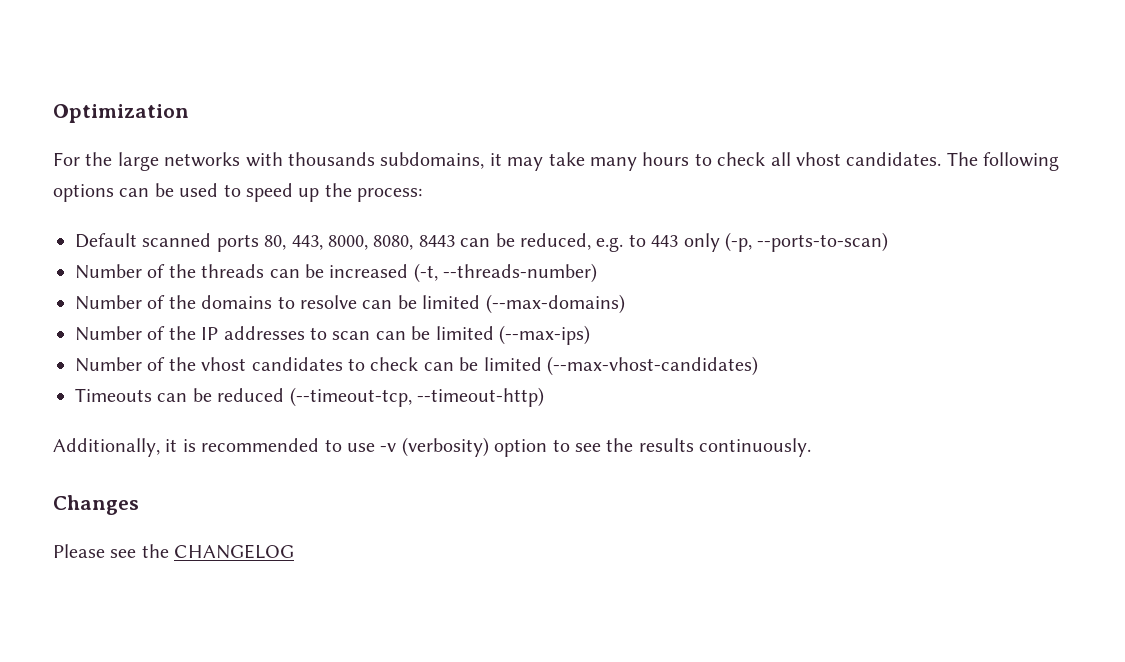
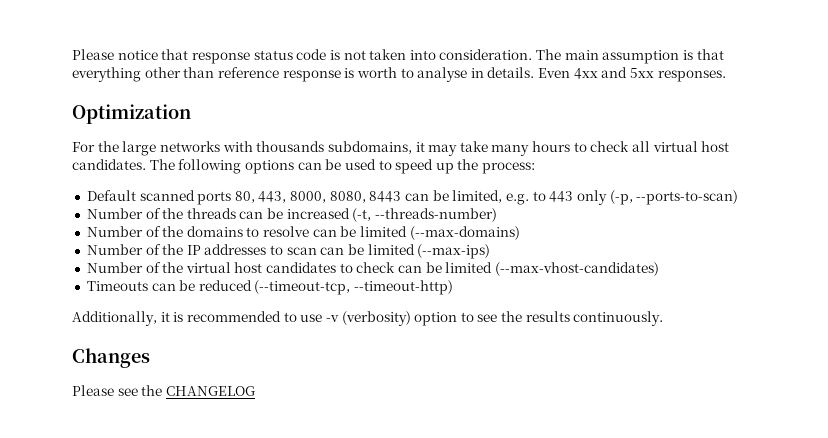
+ Please notice that response status code is not taken into consideration. The main assumption is that everything other than reference response is worth to analyse in details. Even 4xx and 5xx responses.
- For the large networks with thousands subdomains, it may take many hours to check all vhost candidates.
+ For the large networks with thousands subdomains, it may take many hours to check all virtual host candidates.
- Default scanned ports 80, 443, 8000, 8080, 8443 can be reduced, e.g. to 443 only (-p, --ports-to-scan)
+ Default scanned ports 80, 443, 8000, 8080, 8443 can be limited, e.g. to 443 only (-p, --ports-to-scan)
- Number of the vhost candidates to check can be limited (--max-vhost-candidates)
+ Number of the virtual host candidates to check can be limited (--max-vhost-candidates)

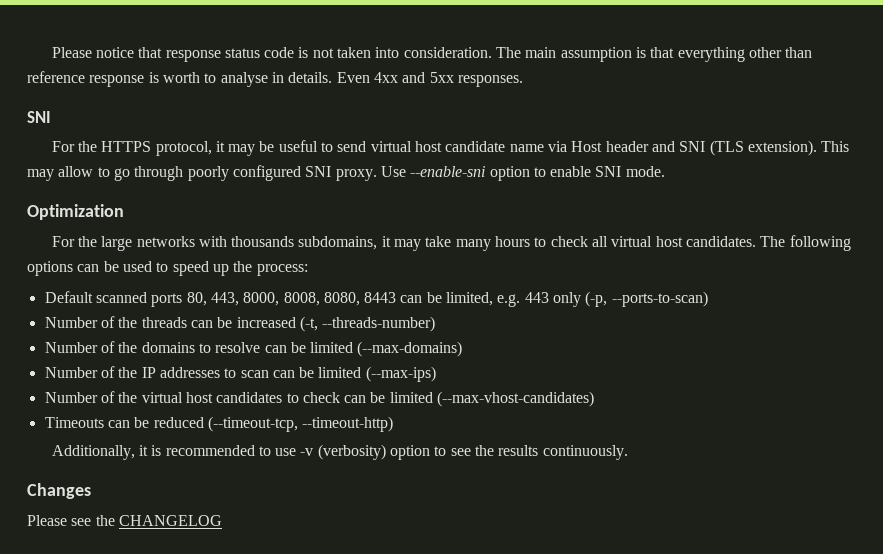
  Even 4xx and 5xx responses.
+ SNI
+ For the HTTPS protocol, it may be useful to send virtual host candidate name via Host header and SNI (TLS extension). This may allow to go through poorly configured SNI proxy. Use --enable-sni option to enable SNI mode.
- Default scanned ports 80, 443, 8000, 8080, 8443 can be limited, e.g. to 443 only (-p, --ports-to-scan)
+ Default scanned ports 80, 443, 8000, 8008, 8080, 8443 can be limited, e.g. 443 only (-p, --ports-to-scan)

